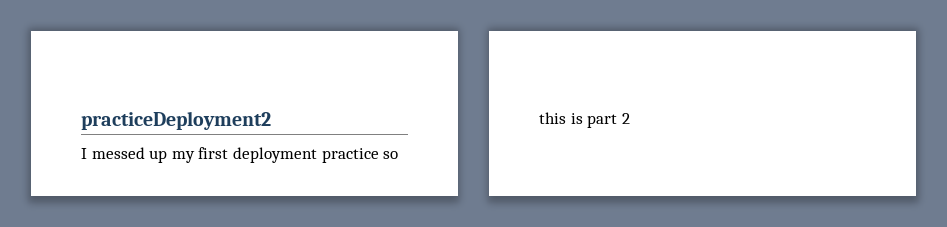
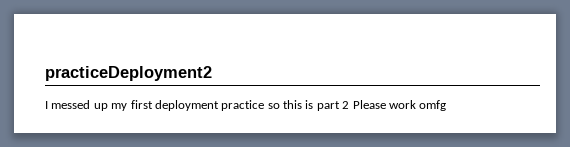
- I messed up my first deployment practice so this is part 2
+ I messed up my first deployment practice so this is part 2 Please work omfg

